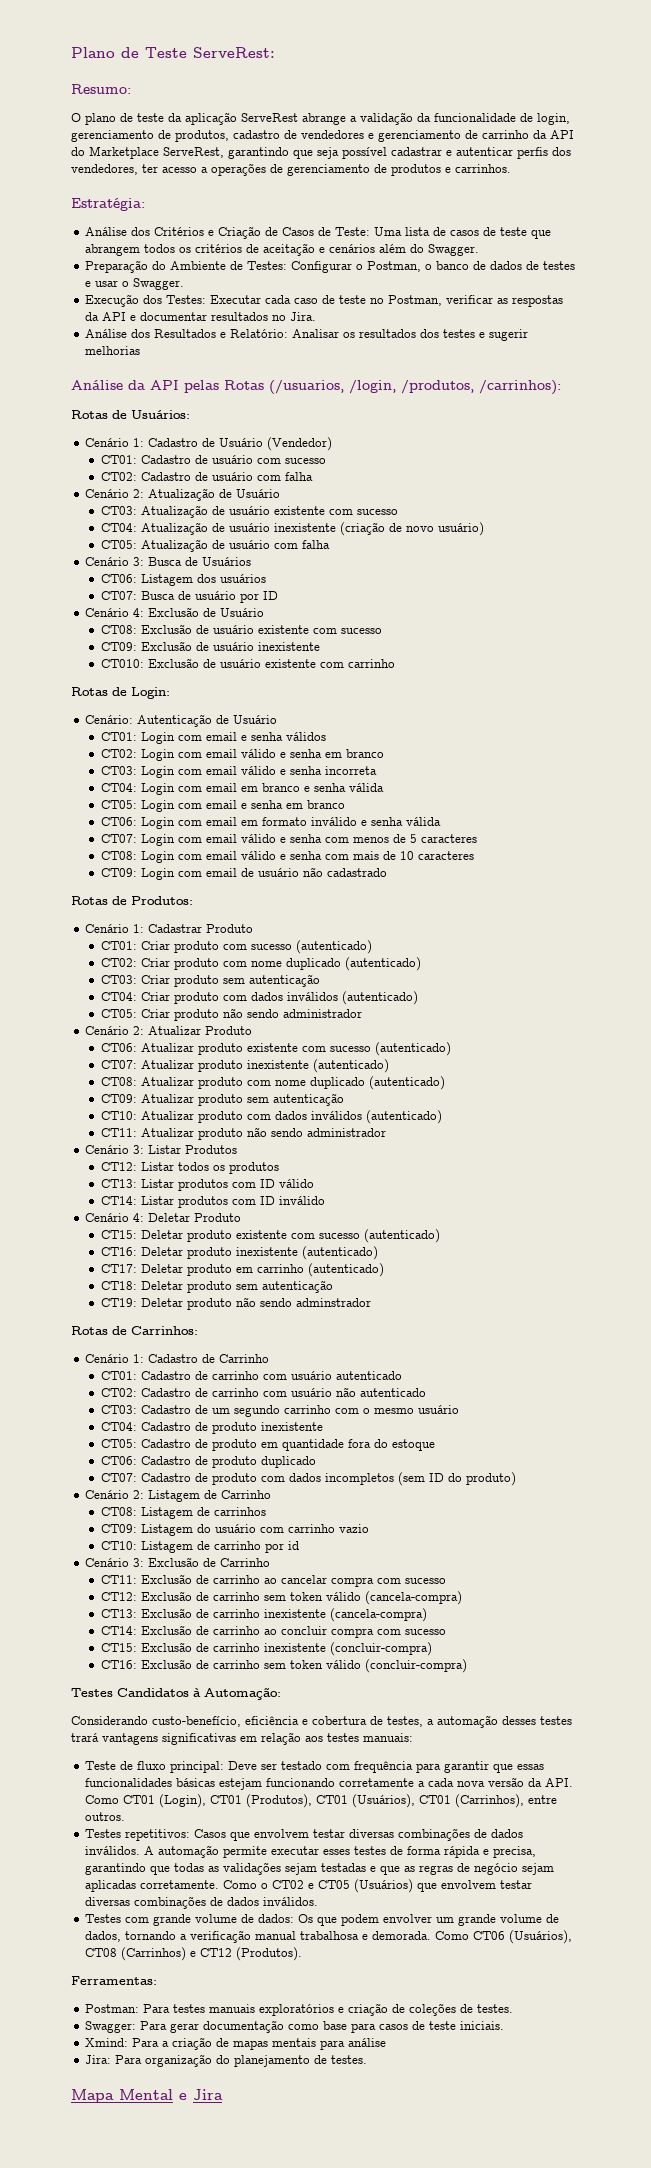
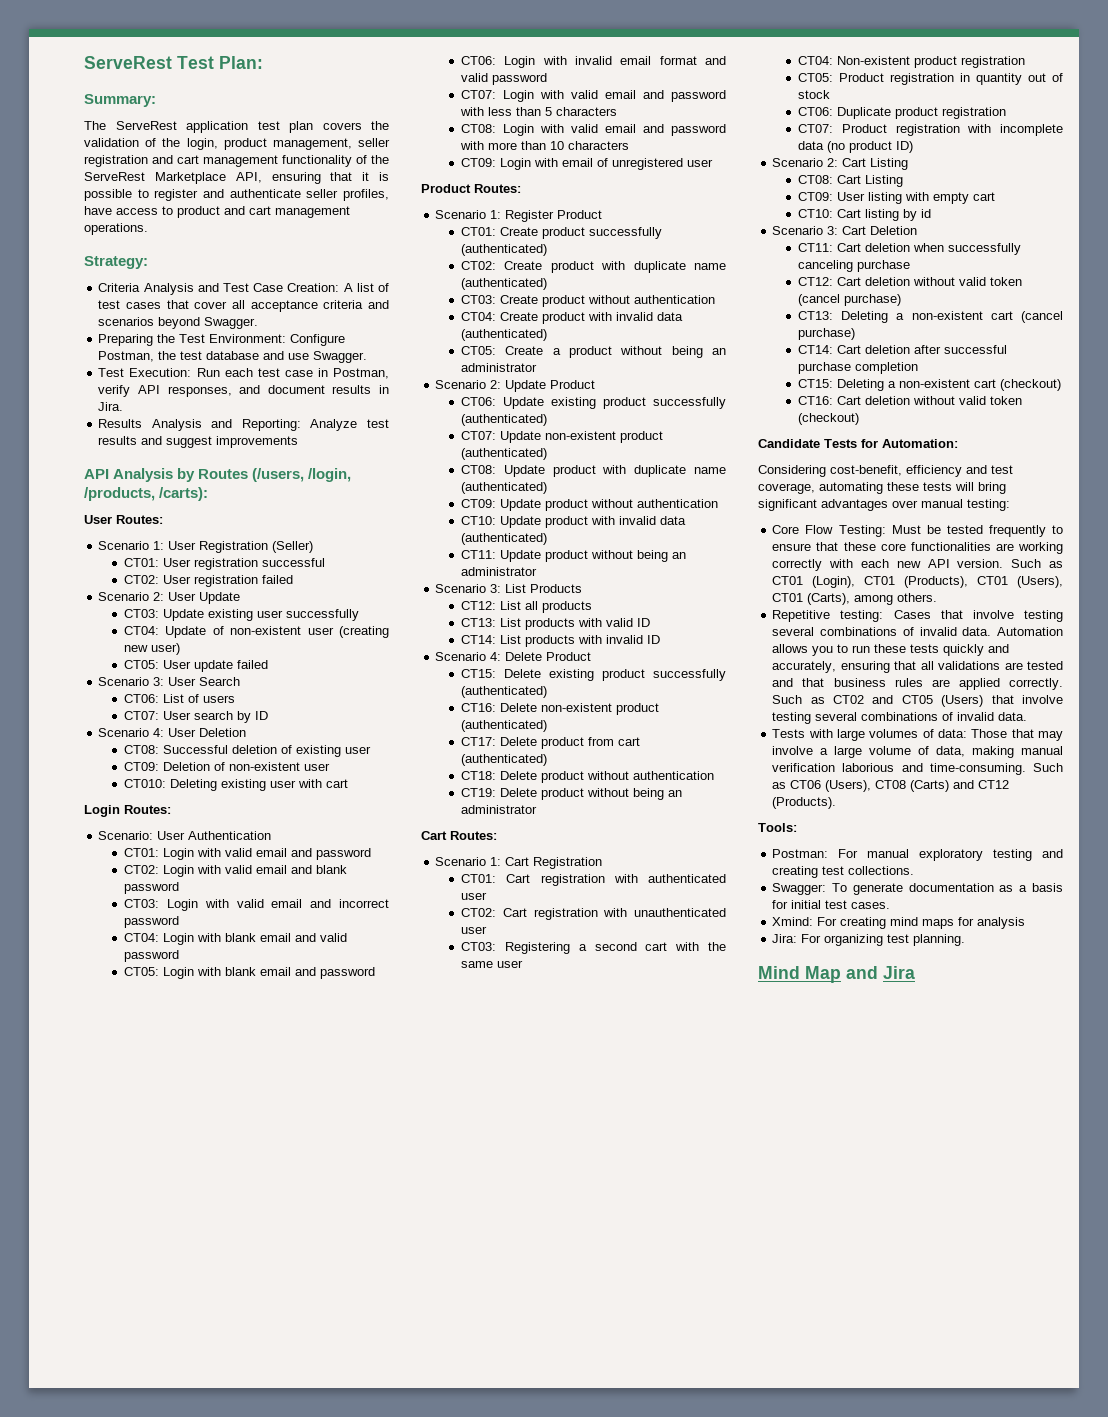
- Plano de Teste ServeRest:
- Resumo:
- O plano de teste da aplicação ServeRest abrange a validação da funcionalidade de login, gerenciamento de produtos, cadastro de vendedores e gerenciamento de carrinho da API do Marketplace ServeRest, garantindo que seja possível cadastrar e autenticar perfis dos vendedores, ter acesso a operações de gerenciamento de produtos e carrinhos.
- Estratégia:
- Análise dos Critérios e Criação de Casos de Teste: Uma lista de casos de teste que abrangem todos os critérios de aceitação e cenários além do Swagger.
- Preparação do Ambiente de Testes: Configurar o Postman, o banco de dados de testes e usar o Swagger.
- Execução dos Testes: Executar cada caso de teste no Postman, verificar as respostas da API e documentar resultados no Jira.
- Análise dos Resultados e Relatório: Analisar os resultados dos testes e sugerir melhorias
- Análise da API pelas Rotas (/usuarios, /login, /produtos, /carrinhos):
- Rotas de Usuários:
- Cenário 1: Cadastro de Usuário (Vendedor)
- CT01: Cadastro de usuário com sucesso
- CT02: Cadastro de usuário com falha
- Cenário 2: Atualização de Usuário
- CT03: Atualização de usuário existente com sucesso
- CT04: Atualização de usuário inexistente (criação de novo usuário)
- CT05: Atualização de usuário com falha
- Cenário 3: Busca de Usuários
- CT06: Listagem dos usuários
- CT07: Busca de usuário por ID
- Cenário 4: Exclusão de Usuário
- CT08: Exclusão de usuário existente com sucesso
- CT09: Exclusão de usuário inexistente
- CT010: Exclusão de usuário existente com carrinho
- Rotas de Login:
- Cenário: Autenticação de Usuário
- CT01: Login com email e senha válidos
- CT02: Login com email válido e senha em branco
- CT03: Login com email válido e senha incorreta
- CT04: Login com email em branco e senha válida
- CT05: Login com email e senha em branco
- CT06: Login com email em formato inválido e senha válida
- CT07: Login com email válido e senha com menos de 5 caracteres
- CT08: Login com email válido e senha com mais de 10 caracteres
- CT09: Login com email de usuário não cadastrado
- Rotas de Produtos:
- Cenário 1: Cadastrar Produto
- CT01: Criar produto com sucesso (autenticado)
- CT02: Criar produto com nome duplicado (autenticado)
- CT03: Criar produto sem autenticação
- CT04: Criar produto com dados inválidos (autenticado)
- CT05: Criar produto não sendo administrador
- Cenário 2: Atualizar Produto
- CT06: Atualizar produto existente com sucesso (autenticado)
- CT07: Atualizar produto inexistente (autenticado)
- CT08: Atualizar produto com nome duplicado (autenticado)
- CT09: Atualizar produto sem autenticação
- CT10: Atualizar produto com dados inválidos (autenticado)
- CT11: Atualizar produto não sendo administrador
- Cenário 3: Listar Produtos
- CT12: Listar todos os produtos
- CT13: Listar produtos com ID válido
- CT14: Listar produtos com ID inválido
- Cenário 4: Deletar Produto
- CT15: Deletar produto existente com sucesso (autenticado)
- CT16: Deletar produto inexistente (autenticado)
- CT17: Deletar produto em carrinho (autenticado)
- CT18: Deletar produto sem autenticação
- CT19: Deletar produto não sendo adminstrador
- Rotas de Carrinhos:
- Cenário 1: Cadastro de Carrinho
- CT01: Cadastro de carrinho com usuário autenticado
- CT02: Cadastro de carrinho com usuário não autenticado
- CT03: Cadastro de um segundo carrinho com o mesmo usuário
- CT04: Cadastro de produto inexistente
- CT05: Cadastro de produto em quantidade fora do estoque
- CT06: Cadastro de produto duplicado
- CT07: Cadastro de produto com dados incompletos (sem ID do produto)
- Cenário 2: Listagem de Carrinho
- CT08: Listagem de carrinhos
- CT09: Listagem do usuário com carrinho vazio
- CT10: Listagem de carrinho por id
- Cenário 3: Exclusão de Carrinho
- CT11: Exclusão de carrinho ao cancelar compra com sucesso
- CT12: Exclusão de carrinho sem token válido (cancela-compra)
- CT13: Exclusão de carrinho inexistente (cancela-compra)
- CT14: Exclusão de carrinho ao concluir compra com sucesso
- CT15: Exclusão de carrinho inexistente (concluir-compra)
- CT16: Exclusão de carrinho sem token válido (concluir-compra)
- Testes Candidatos à Automação:
- Considerando custo-benefício, eficiência e cobertura de testes, a automação desses testes trará vantagens significativas em relação aos testes manuais:
- Teste de fluxo principal: Deve ser testado com frequência para garantir que essas funcionalidades básicas estejam funcionando corretamente a cada nova versão da API. Como CT01 (Login), CT01 (Produtos), CT01 (Usuários), CT01 (Carrinhos), entre outros.
- Testes repetitivos: Casos que envolvem testar diversas combinações de dados inválidos. A automação permite executar esses testes de forma rápida e precisa, garantindo que todas as validações sejam testadas e que as regras de negócio sejam aplicadas corretamente. Como o CT02 e CT05 (Usuários) que envolvem testar diversas combinações de dados inválidos.
- Testes com grande volume de dados: Os que podem envolver um grande volume de dados, tornando a verificação manual trabalhosa e demorada. Como CT06 (Usuários), CT08 (Carrinhos) e CT12 (Produtos).
- Ferramentas:
- Postman: Para testes manuais exploratórios e criação de coleções de testes.
- Swagger: Para gerar documentação como base para casos de teste iniciais.
- Xmind: Para a criação de mapas mentais para análise
- Jira: Para organização do planejamento de testes.
- Mapa Mental e Jira
+ ServeRest Test Plan:
+ Summary:
+ The ServeRest application test plan covers the validation of the login, product management, seller registration and cart management functionality of the ServeRest Marketplace API, ensuring that it is possible to register and authenticate seller profiles, have access to product and cart management operations.
+ Strategy:
+ Criteria Analysis and Test Case Creation: A list of test cases that cover all acceptance criteria and scenarios beyond Swagger.
+ Preparing the Test Environment: Configure Postman, the test database and use Swagger.
+ Test Execution: Run each test case in Postman, verify API responses, and document results in Jira.
+ Results Analysis and Reporting: Analyze test results and suggest improvements
+ API Analysis by Routes (/users, /login, /products, /carts):
+ User Routes:
+ Scenario 1: User Registration (Seller)
+ CT01: User registration successful
+ CT02: User registration failed
+ Scenario 2: User Update
+ CT03: Update existing user successfully
+ CT04: Update of non-existent user (creating new user)
+ CT05: User update failed
+ Scenario 3: User Search
+ CT06: List of users
+ CT07: User search by ID
+ Scenario 4: User Deletion
+ CT08: Successful deletion of existing user
+ CT09: Deletion of non-existent user
+ CT010: Deleting existing user with cart
+ Login Routes:
+ Scenario: User Authentication
+ CT01: Login with valid email and password
+ CT02: Login with valid email and blank password
+ CT03: Login with valid email and incorrect password
+ CT04: Login with blank email and valid password
+ CT05: Login with blank email and password
+ CT06: Login with invalid email format and valid password
+ CT07: Login with valid email and password with less than 5 characters
+ CT08: Login with valid email and password with more than 10 characters
+ CT09: Login with email of unregistered user
+ Product Routes:
+ Scenario 1: Register Product
+ CT01: Create product successfully (authenticated)
+ CT02: Create product with duplicate name (authenticated)
+ CT03: Create product without authentication
+ CT04: Create product with invalid data (authenticated)
+ CT05: Create a product without being an administrator
+ Scenario 2: Update Product
+ CT06: Update existing product successfully (authenticated)
+ CT07: Update non-existent product (authenticated)
+ CT08: Update product with duplicate name (authenticated)
+ CT09: Update product without authentication
+ CT10: Update product with invalid data (authenticated)
+ CT11: Update product without being an administrator
+ Scenario 3: List Products
+ CT12: List all products
+ CT13: List products with valid ID
+ CT14: List products with invalid ID
+ Scenario 4: Delete Product
+ CT15: Delete existing product successfully (authenticated)
+ CT16: Delete non-existent product (authenticated)
+ CT17: Delete product from cart (authenticated)
+ CT18: Delete product without authentication
+ CT19: Delete product without being an administrator
+ Cart Routes:
+ Scenario 1: Cart Registration
+ CT01: Cart registration with authenticated user
+ CT02: Cart registration with unauthenticated user
+ CT03: Registering a second cart with the same user
+ CT04: Non-existent product registration
+ CT05: Product registration in quantity out of stock
+ CT06: Duplicate product registration
+ CT07: Product registration with incomplete data (no product ID)
+ Scenario 2: Cart Listing
+ CT08: Cart Listing
+ CT09: User listing with empty cart
+ CT10: Cart listing by id
+ Scenario 3: Cart Deletion
+ CT11: Cart deletion when successfully canceling purchase
+ CT12: Cart deletion without valid token (cancel purchase)
+ CT13: Deleting a non-existent cart (cancel purchase)
+ CT14: Cart deletion after successful purchase completion
+ CT15: Deleting a non-existent cart (checkout)
+ CT16: Cart deletion without valid token (checkout)
+ Candidate Tests for Automation:
+ Considering cost-benefit, efficiency and test coverage, automating these tests will bring significant advantages over manual testing:
+ Core Flow Testing: Must be tested frequently to ensure that these core functionalities are working correctly with each new API version. Such as CT01 (Login), CT01 (Products), CT01 (Users), CT01 (Carts), among others.
+ Repetitive testing: Cases that involve testing several combinations of invalid data. Automation allows you to run these tests quickly and accurately, ensuring that all validations are tested and that business rules are applied correctly. Such as CT02 and CT05 (Users) that involve testing several combinations of invalid data.
+ Tests with large volumes of data: Those that may involve a large volume of data, making manual verification laborious and time-consuming. Such as CT06 (Users), CT08 (Carts) and CT12 (Products).
+ Tools:
+ Postman: For manual exploratory testing and creating test collections.
+ Swagger: To generate documentation as a basis for initial test cases.
+ Xmind: For creating mind maps for analysis
+ Jira: For organizing test planning.
+ Mind Map and Jira

